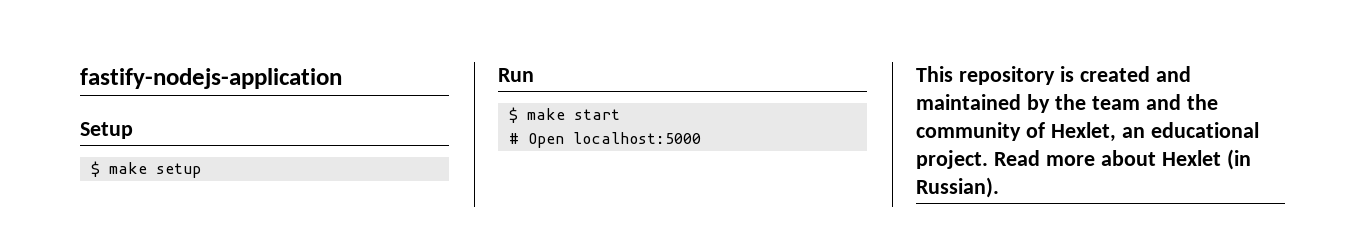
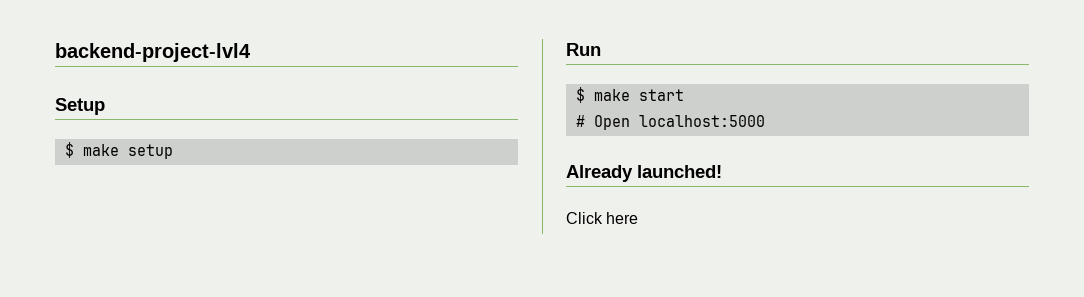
- fastify-nodejs-application
+ backend-project-lvl4
- This repository is created and maintained by the team and the community of Hexlet, an educational project. Read more about Hexlet (in Russian).
+ Already launched!
+ Click here

